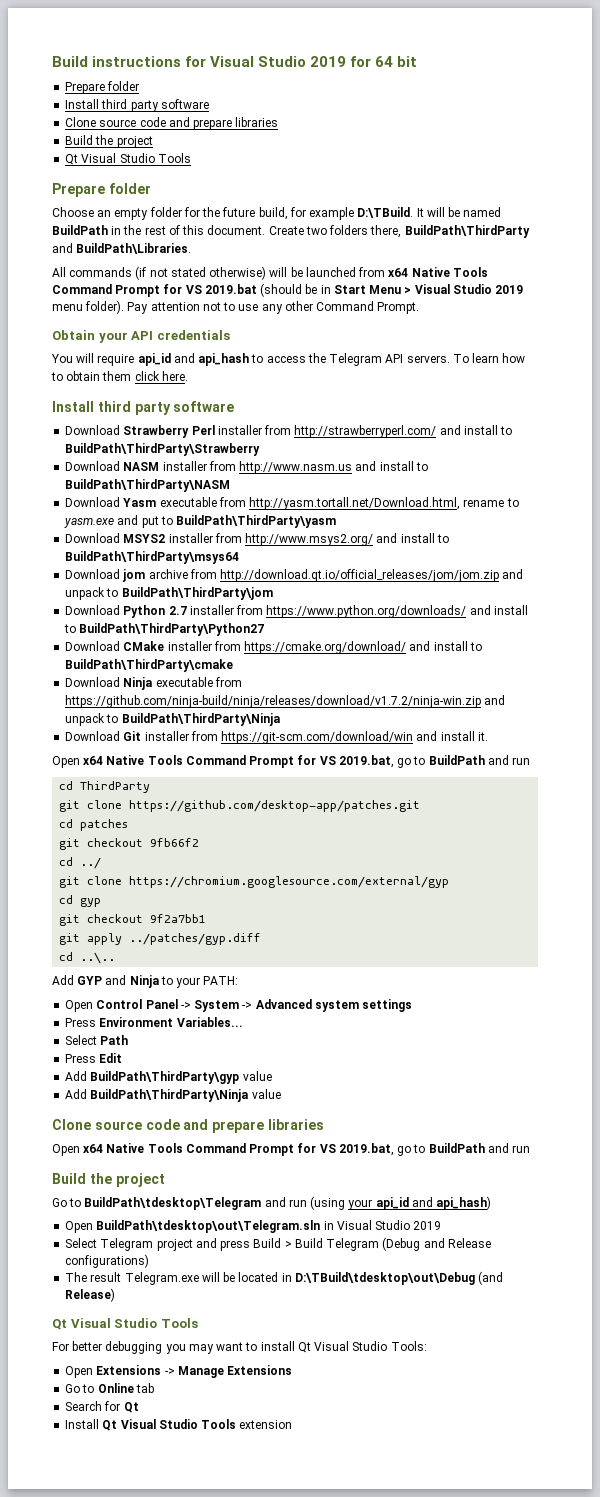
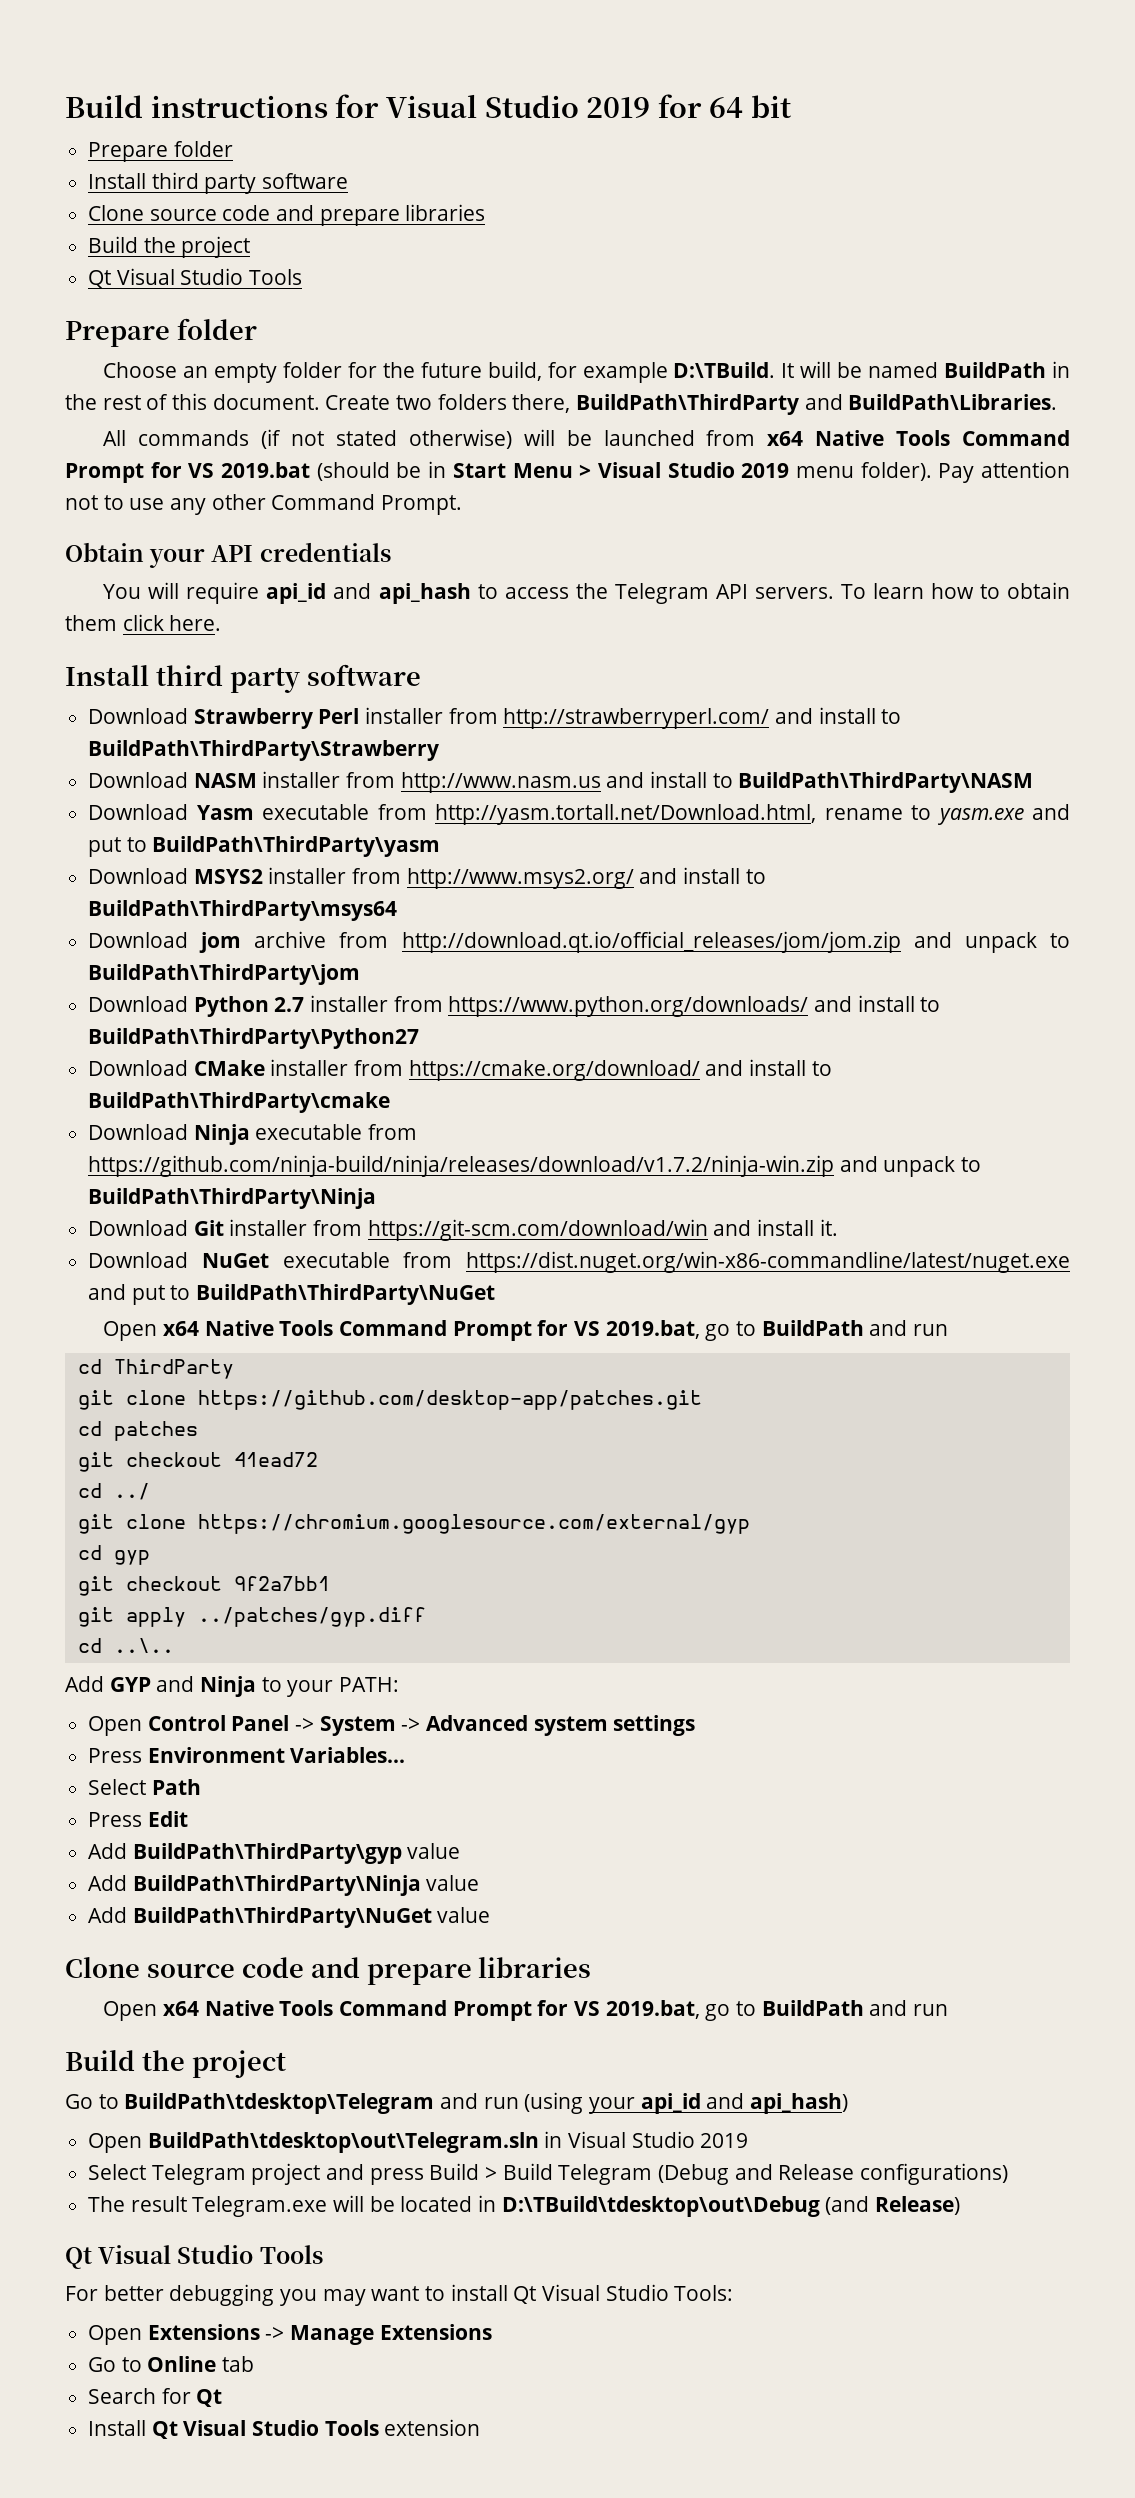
+ Download NuGet executable from https://dist.nuget.org/win-x86-commandline/latest/nuget.exe and put to BuildPath\ThirdParty\NuGet
- git checkout 9fb66f2
+ git checkout 41ead72
+ Add BuildPath\ThirdParty\NuGet value

